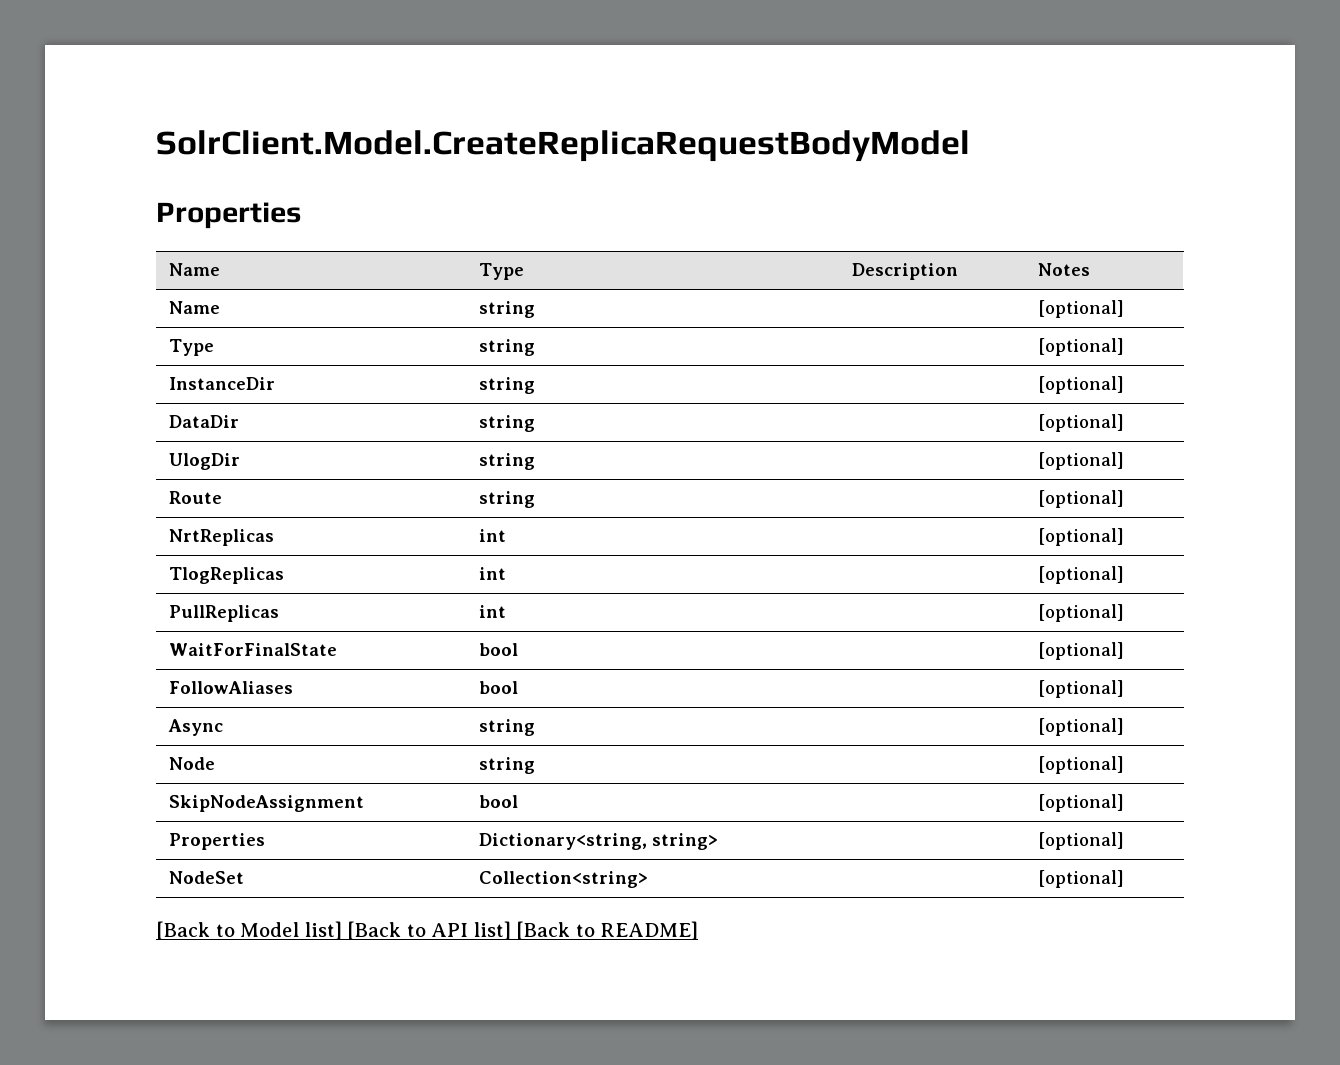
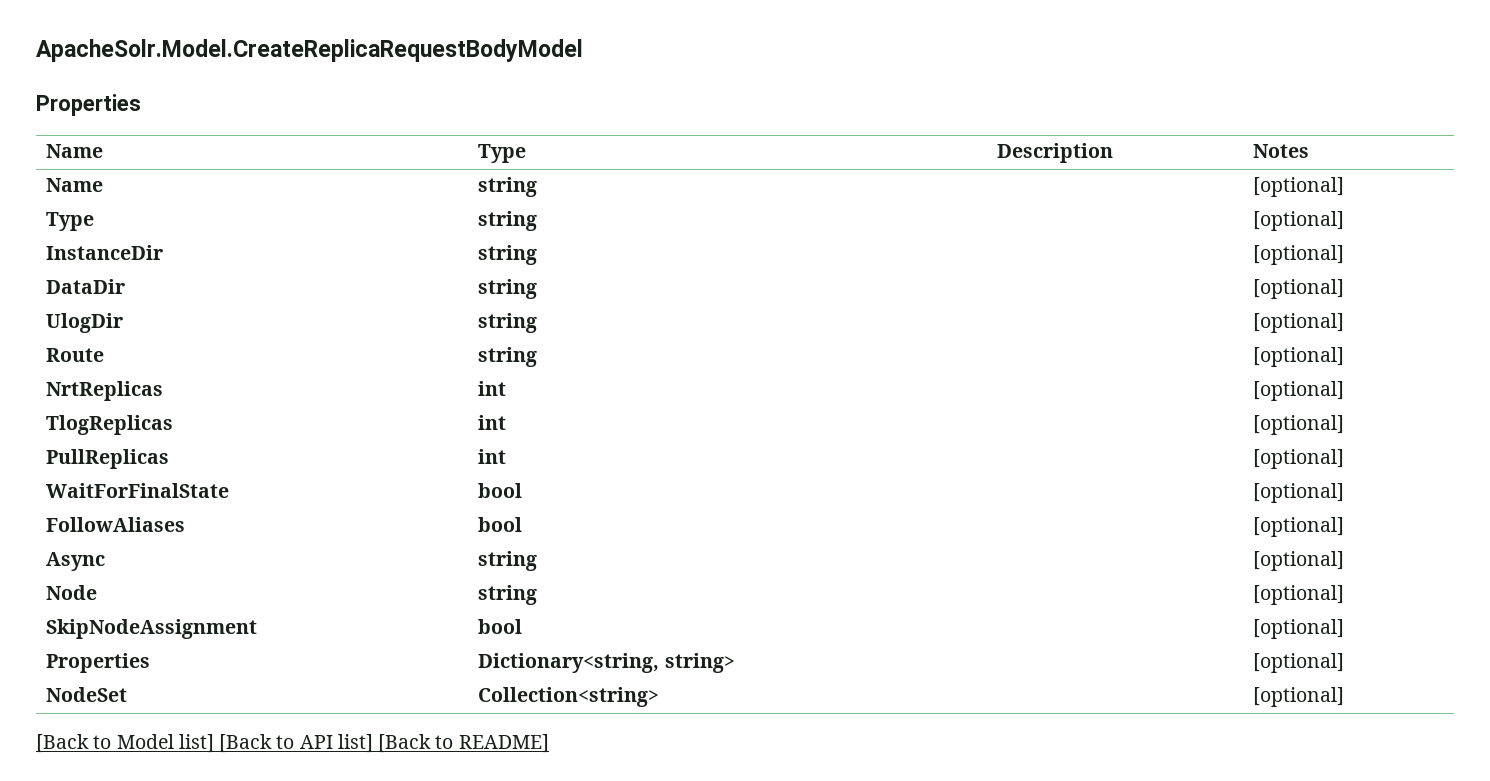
- SolrClient.Model.CreateReplicaRequestBodyModel
+ ApacheSolr.Model.CreateReplicaRequestBodyModel

